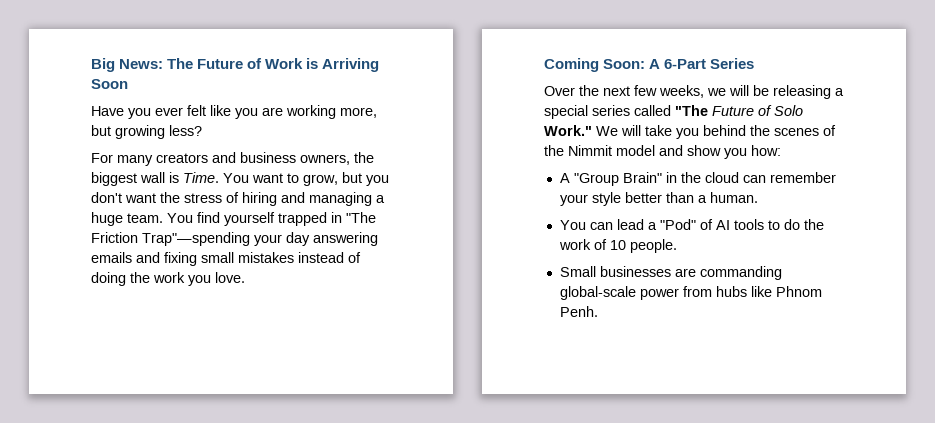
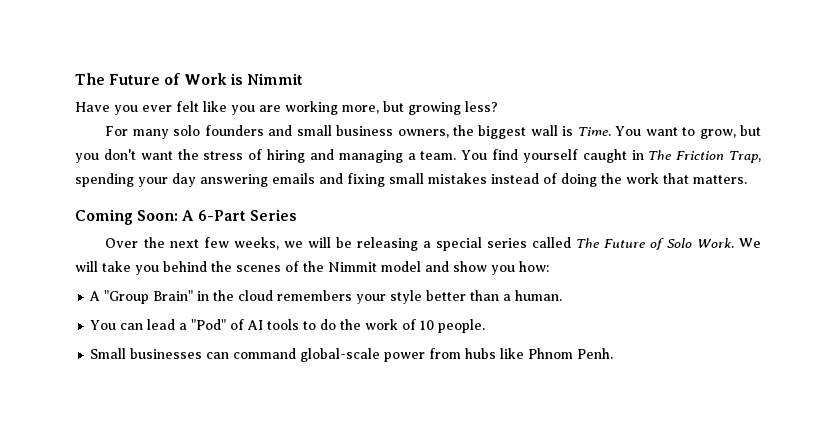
- Big News: The Future of Work is Arriving Soon
+ The Future of Work is Nimmit
- For many creators and business owners, the biggest wall is Time.
+ For many solo founders and small business owners, the biggest wall is Time.
- You want to grow, but you don't want the stress of hiring and managing a huge team.
+ You want to grow, but you don't want the stress of hiring and managing a team.
- You find yourself trapped in "The Friction Trap"—spending your day answering emails and fixing small mistakes instead of doing the work you love.
+ You find yourself caught in The Friction Trap, spending your day answering emails and fixing small mistakes instead of doing the work that matters.
- Over the next few weeks, we will be releasing a special series called "The Future of Solo Work."
+ Over the next few weeks, we will be releasing a special series called The Future of Solo Work.
- A "Group Brain" in the cloud can remember your style better than a human.
+ A "Group Brain" in the cloud remembers your style better than a human.
- Small businesses are commanding global-scale power from hubs like Phnom Penh.
+ Small businesses can command global-scale power from hubs like Phnom Penh.

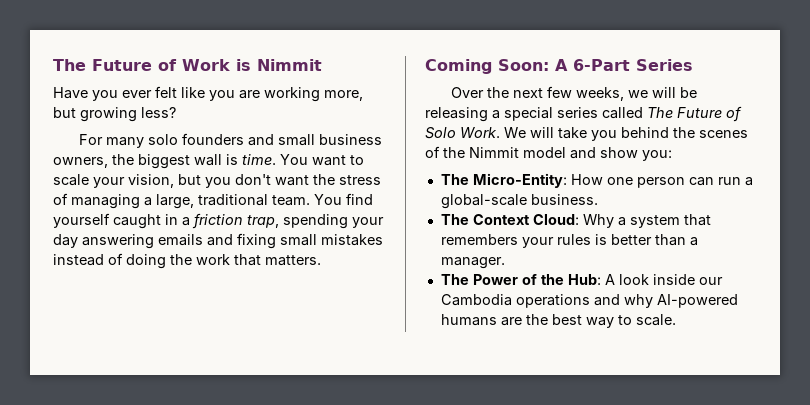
- For many solo founders and small business owners, the biggest wall is Time.
+ For many solo founders and small business owners, the biggest wall is time.
- You want to grow, but you don't want the stress of hiring and managing a team.
+ You want to scale your vision, but you don't want the stress of managing a large, traditional team.
- You find yourself caught in The Friction Trap, spending your day answering emails and fixing small mistakes instead of doing the work that matters.
+ You find yourself caught in a friction trap, spending your day answering emails and fixing small mistakes instead of doing the work that matters.
- We will take you behind the scenes of the Nimmit model and show you how:
- A "Group Brain" in the cloud remembers your style better than a human.
- You can lead a "Pod" of AI tools to do the work of 10 people.
- Small businesses can command global-scale power from hubs like Phnom Penh.
+ We will take you behind the scenes of the Nimmit model and show you:
+ The Micro-Entity: How one person can run a global-scale business.
+ The Context Cloud: Why a system that remembers your rules is better than a manager.
+ The Power of the Hub: A look inside our Cambodia operations and why AI-powered humans are the best way to scale.

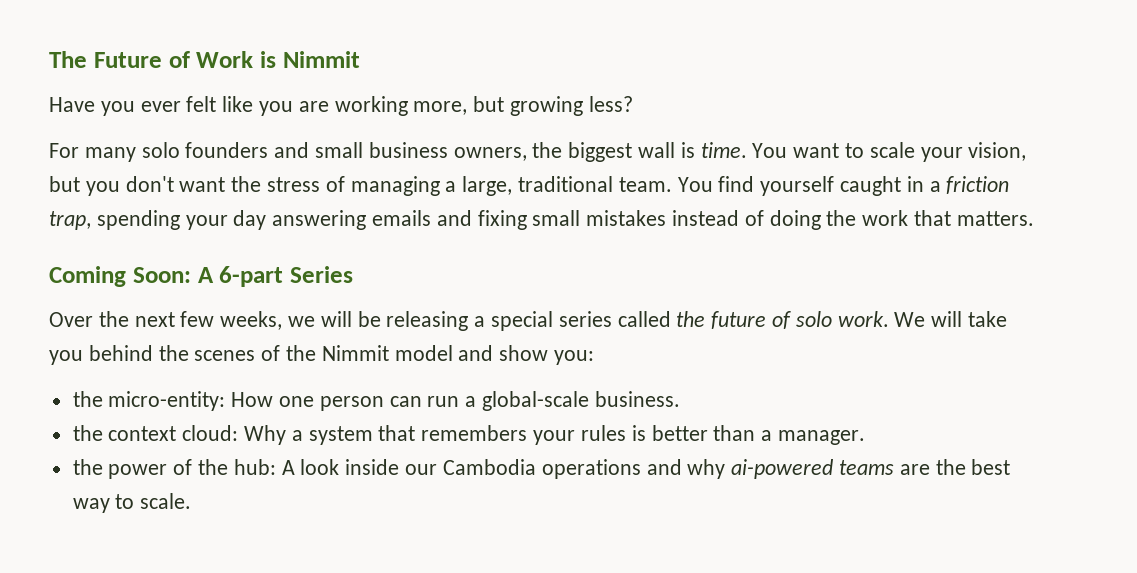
- Coming Soon: A 6-Part Series
+ Coming Soon: A 6-part Series
- Over the next few weeks, we will be releasing a special series called The Future of Solo Work.
+ Over the next few weeks, we will be releasing a special series called the future of solo work.
- The Micro-Entity: How one person can run a global-scale business.
+ the micro-entity: How one person can run a global-scale business.
- The Context Cloud: Why a system that remembers your rules is better than a manager.
+ the context cloud: Why a system that remembers your rules is better than a manager.
- The Power of the Hub: A look inside our Cambodia operations and why AI-powered humans are the best way to scale.
+ the power of the hub: A look inside our Cambodia operations and why ai-powered teams are the best way to scale.

